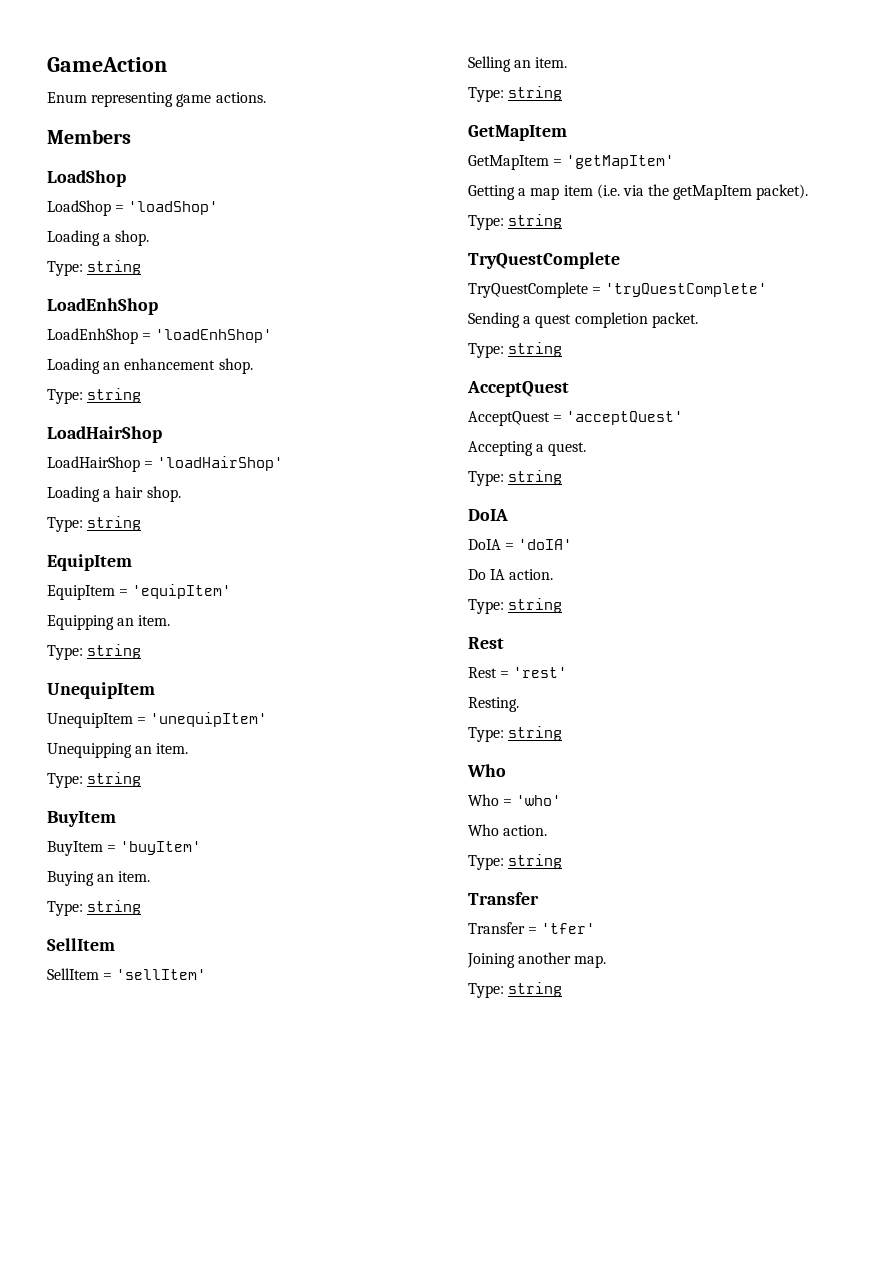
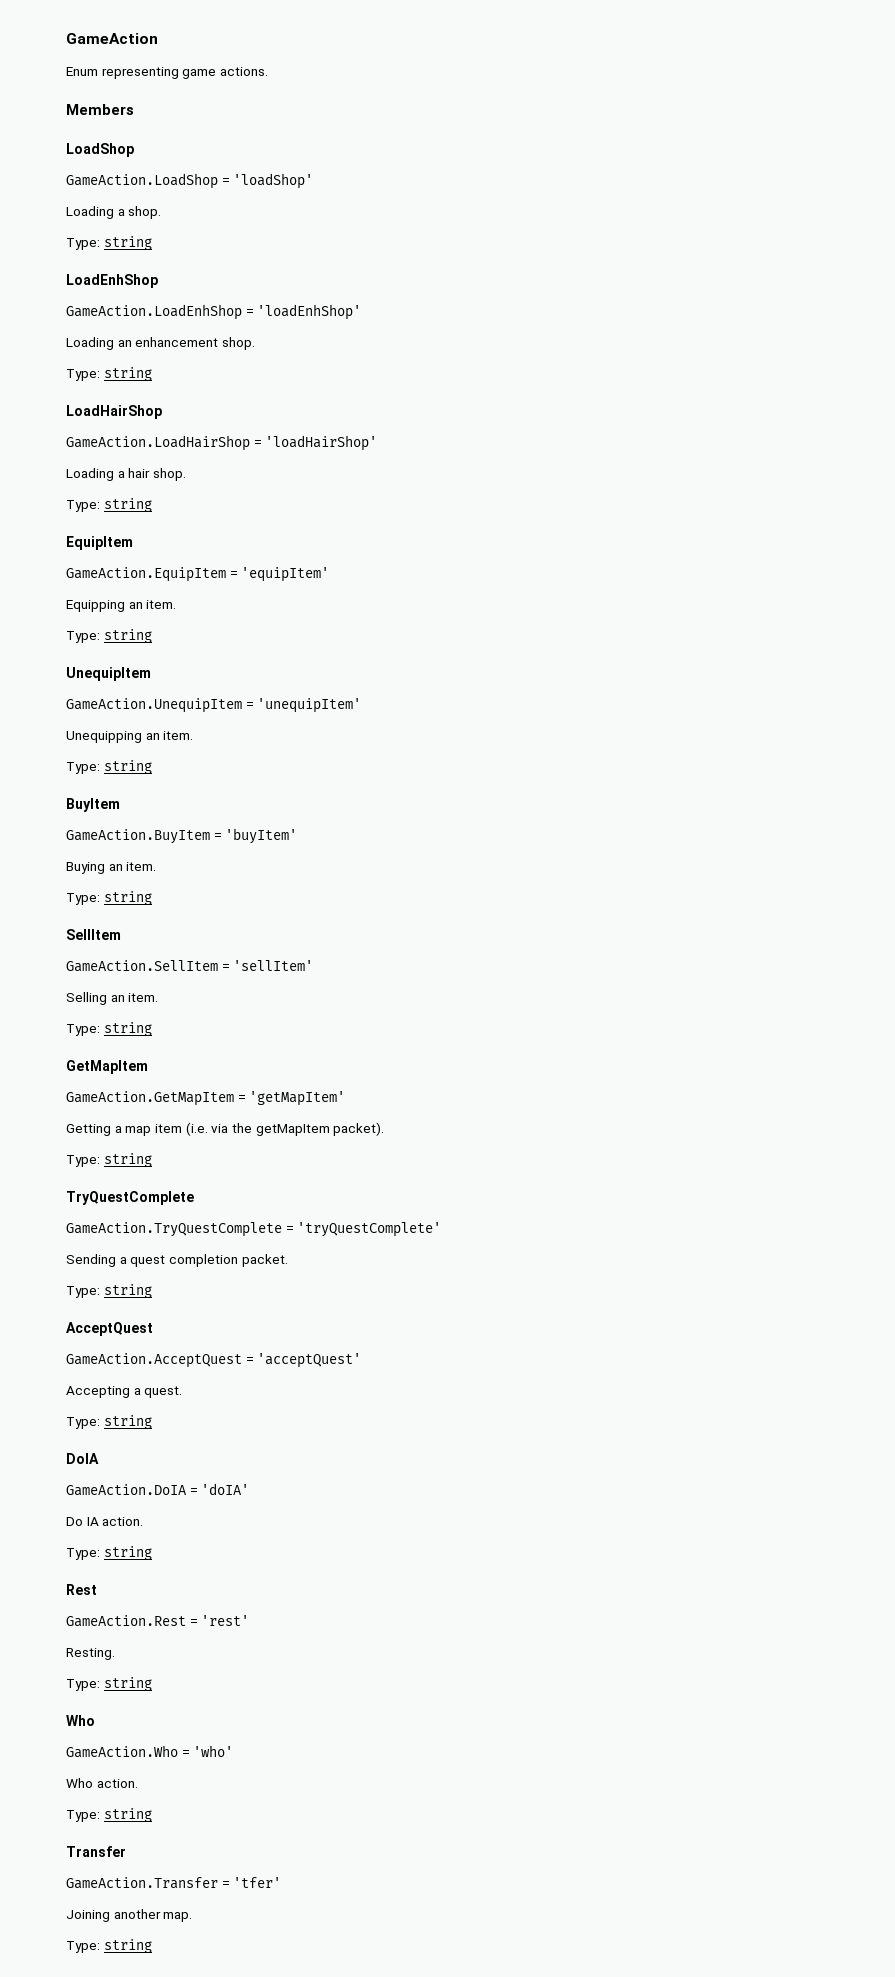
- LoadShop = 'loadShop'
+ GameAction.LoadShop = 'loadShop'
- LoadEnhShop = 'loadEnhShop'
+ GameAction.LoadEnhShop = 'loadEnhShop'
- LoadHairShop = 'loadHairShop'
+ GameAction.LoadHairShop = 'loadHairShop'
- EquipItem = 'equipItem'
+ GameAction.EquipItem = 'equipItem'
- UnequipItem = 'unequipItem'
+ GameAction.UnequipItem = 'unequipItem'
- BuyItem = 'buyItem'
+ GameAction.BuyItem = 'buyItem'
- SellItem = 'sellItem'
+ GameAction.SellItem = 'sellItem'
- GetMapItem = 'getMapItem'
+ GameAction.GetMapItem = 'getMapItem'
- TryQuestComplete = 'tryQuestComplete'
+ GameAction.TryQuestComplete = 'tryQuestComplete'
- AcceptQuest = 'acceptQuest'
+ GameAction.AcceptQuest = 'acceptQuest'
- DoIA = 'doIA'
+ GameAction.DoIA = 'doIA'
- Rest = 'rest'
+ GameAction.Rest = 'rest'
- Who = 'who'
+ GameAction.Who = 'who'
- Transfer = 'tfer'
+ GameAction.Transfer = 'tfer'

